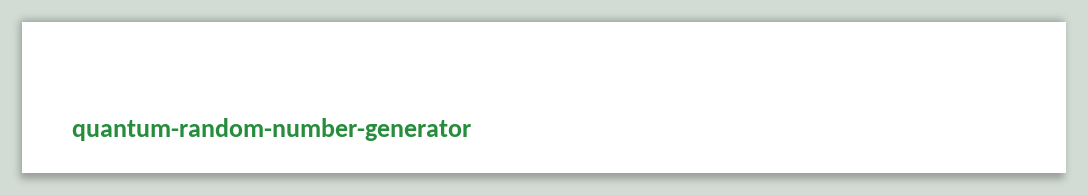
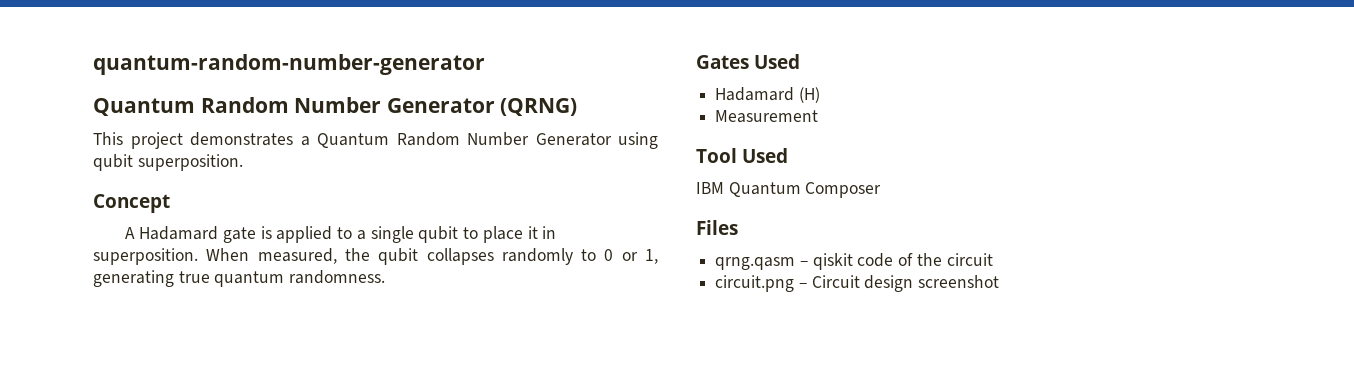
+ Quantum Random Number Generator (QRNG)
+ This project demonstrates a Quantum Random Number Generator using qubit superposition.
+ Concept
+ A Hadamard gate is applied to a single qubit to place it in superposition. When measured, the qubit collapses randomly to 0 or 1, generating true quantum randomness.
+ Gates Used
+ Hadamard (H)
+ Measurement
+ Tool Used
+ IBM Quantum Composer
+ Files
+ qrng.qasm – qiskit code of the circuit
+ circuit.png – Circuit design screenshot

